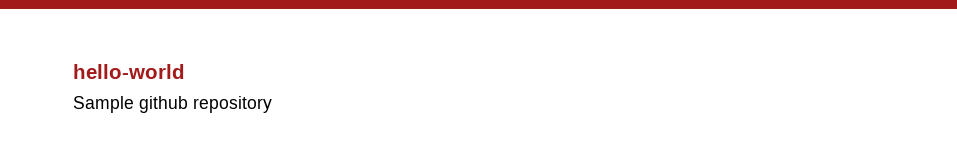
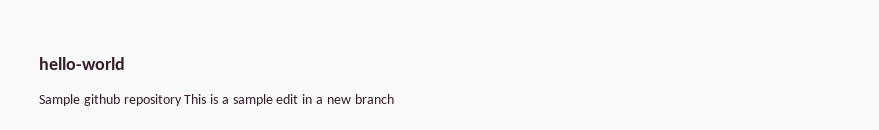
- Sample github repository
+ Sample github repository This is a sample edit in a new branch

